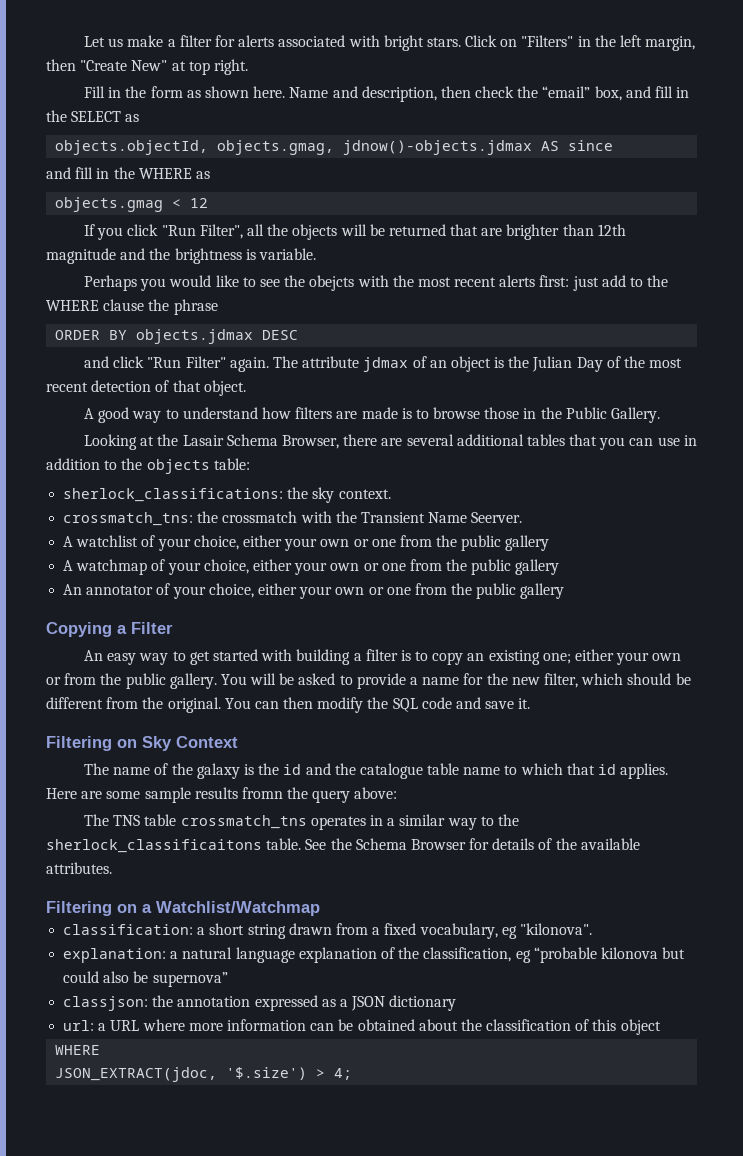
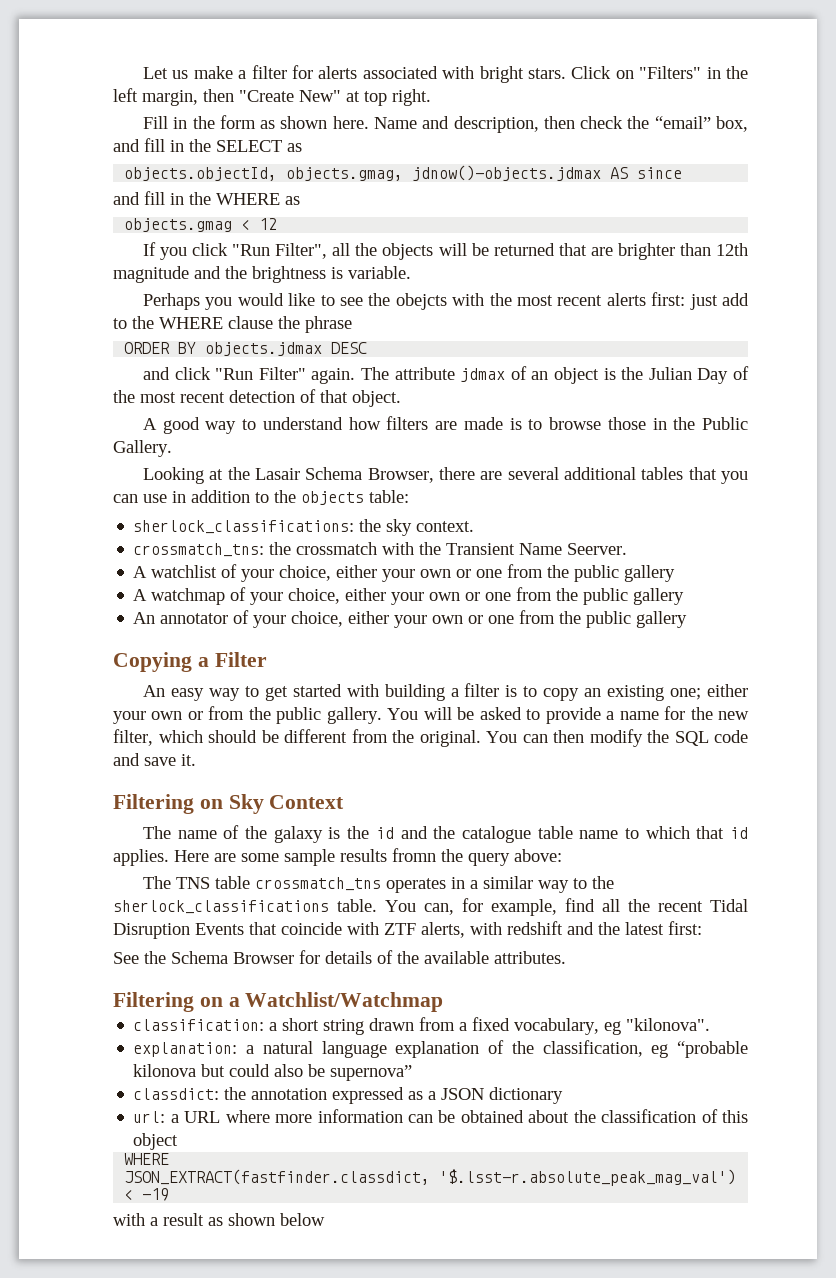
- The TNS table crossmatch_tns operates in a similar way to the sherlock_classificaitons table. See the Schema Browser for details of the available attributes.
+ The TNS table crossmatch_tns operates in a similar way to the sherlock_classifications table. You can, for example, find all the recent Tidal Disruption Events that coincide with ZTF alerts, with redshift and the latest first:
+ See the Schema Browser for details of the available attributes.
- classjson: the annotation expressed as a JSON dictionary
+ classdict: the annotation expressed as a JSON dictionary
- JSON_EXTRACT(jdoc, '$.size') > 4;
+ JSON_EXTRACT(fastfinder.classdict, '$.lsst-r.absolute_peak_mag_val') < -19
+ with a result as shown below

